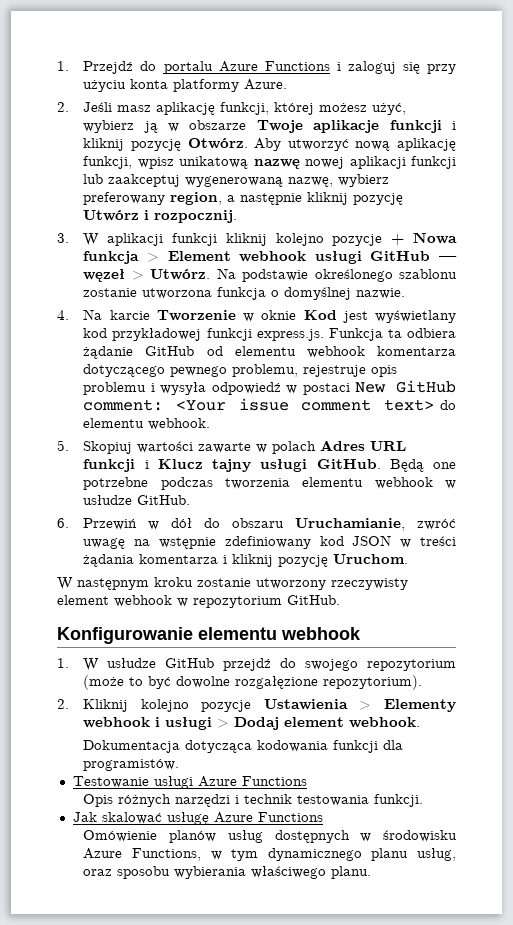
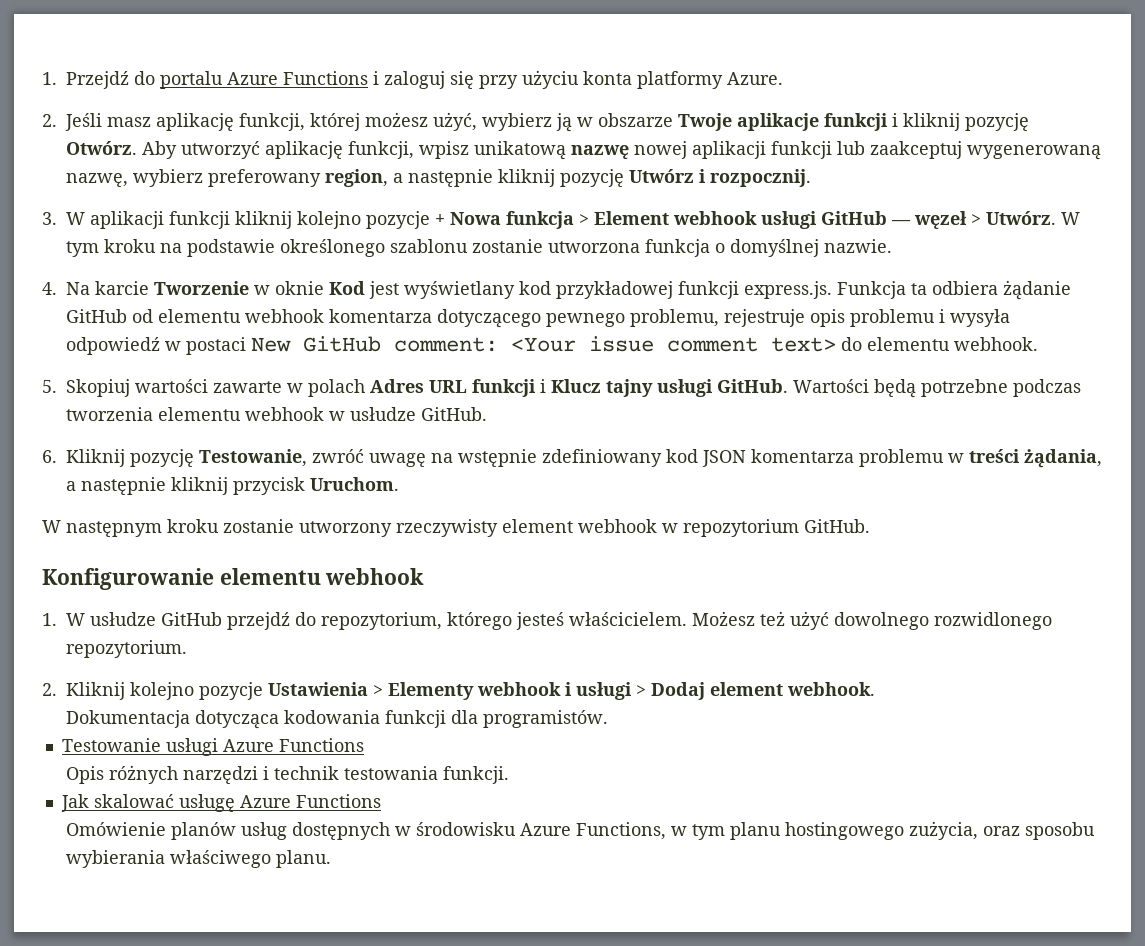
- Aby utworzyć nową aplikację funkcji, wpisz unikatową nazwę nowej aplikacji funkcji lub zaakceptuj wygenerowaną nazwę, wybierz preferowany region, a następnie kliknij pozycję Utwórz i rozpocznij.
+ Aby utworzyć aplikację funkcji, wpisz unikatową nazwę nowej aplikacji funkcji lub zaakceptuj wygenerowaną nazwę, wybierz preferowany region, a następnie kliknij pozycję Utwórz i rozpocznij.
- Na podstawie określonego szablonu zostanie utworzona funkcja o domyślnej nazwie.
+ W tym kroku na podstawie określonego szablonu zostanie utworzona funkcja o domyślnej nazwie.
- Będą one potrzebne podczas tworzenia elementu webhook w usłudze GitHub.
+ Wartości będą potrzebne podczas tworzenia elementu webhook w usłudze GitHub.
- 6. Przewiń w dół do obszaru Uruchamianie, zwróć uwagę na wstępnie zdefiniowany kod JSON w treści żądania komentarza i kliknij pozycję Uruchom.
+ 6. Kliknij pozycję Testowanie, zwróć uwagę na wstępnie zdefiniowany kod JSON komentarza problemu w treści żądania, a następnie kliknij przycisk Uruchom.
- 1. W usłudze GitHub przejdź do swojego repozytorium (może to być dowolne rozgałęzione repozytorium).
+ 1. W usłudze GitHub przejdź do repozytorium, którego jesteś właścicielem. Możesz też użyć dowolnego rozwidlonego repozytorium.
- Omówienie planów usług dostępnych w środowisku Azure Functions, w tym dynamicznego planu usług, oraz sposobu wybierania właściwego planu.
+ Omówienie planów usług dostępnych w środowisku Azure Functions, w tym planu hostingowego zużycia, oraz sposobu wybierania właściwego planu.

